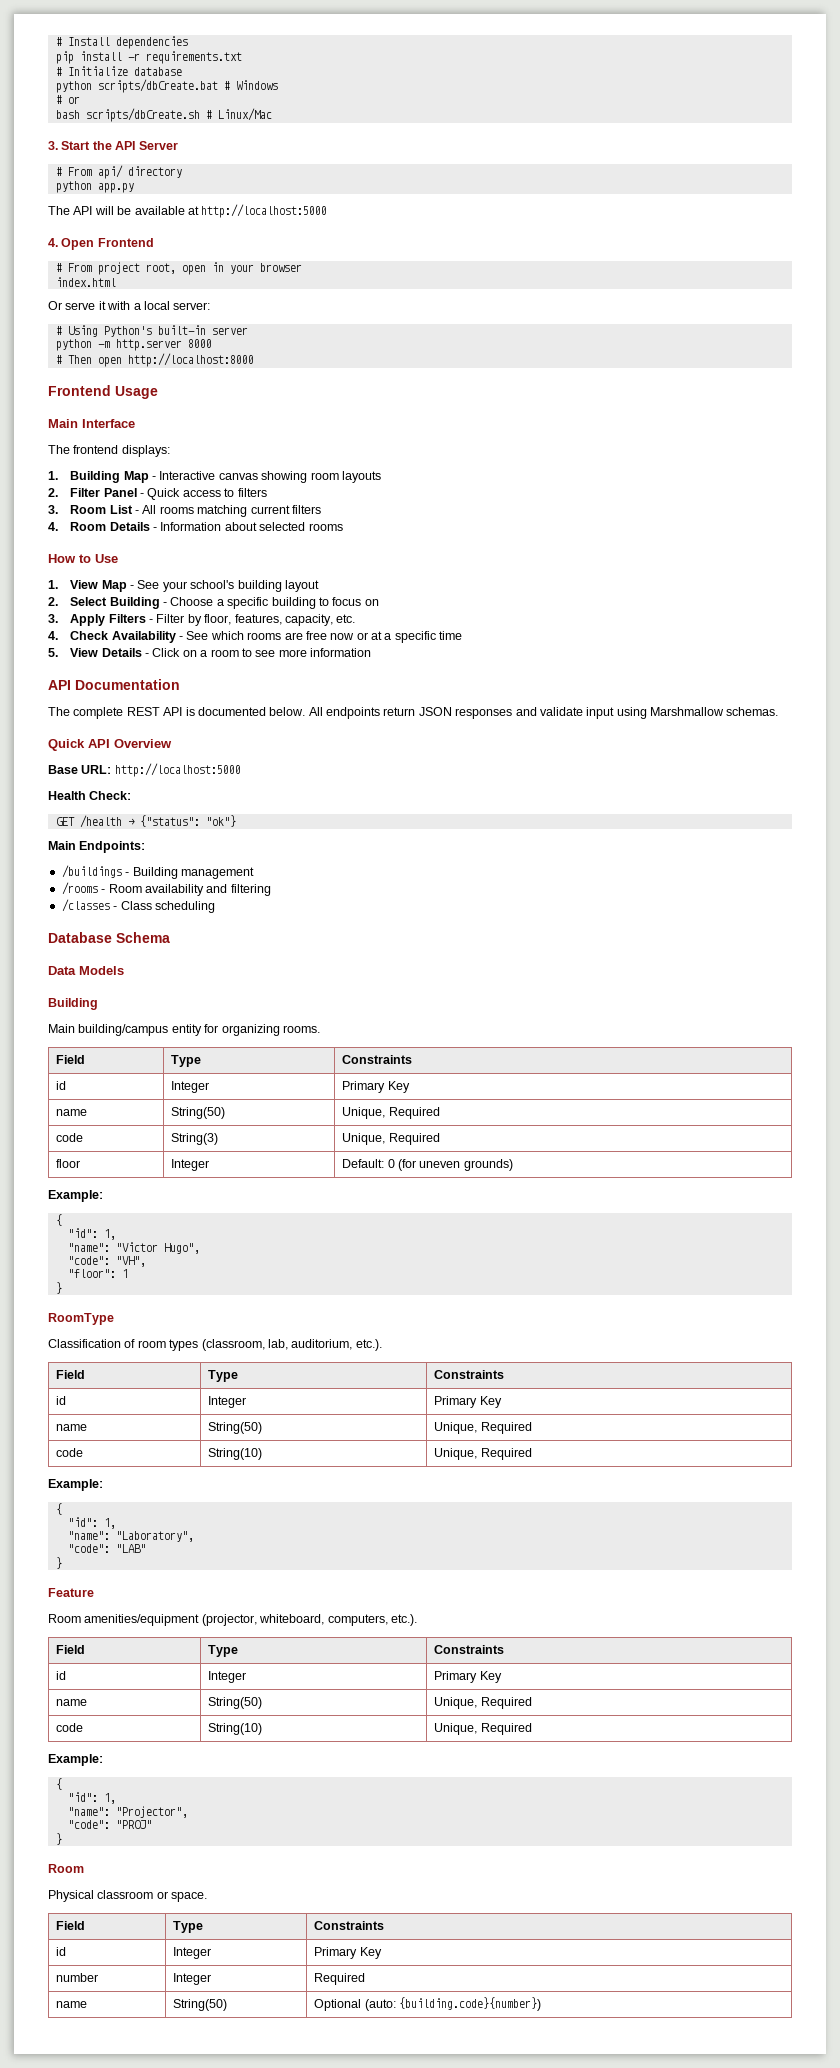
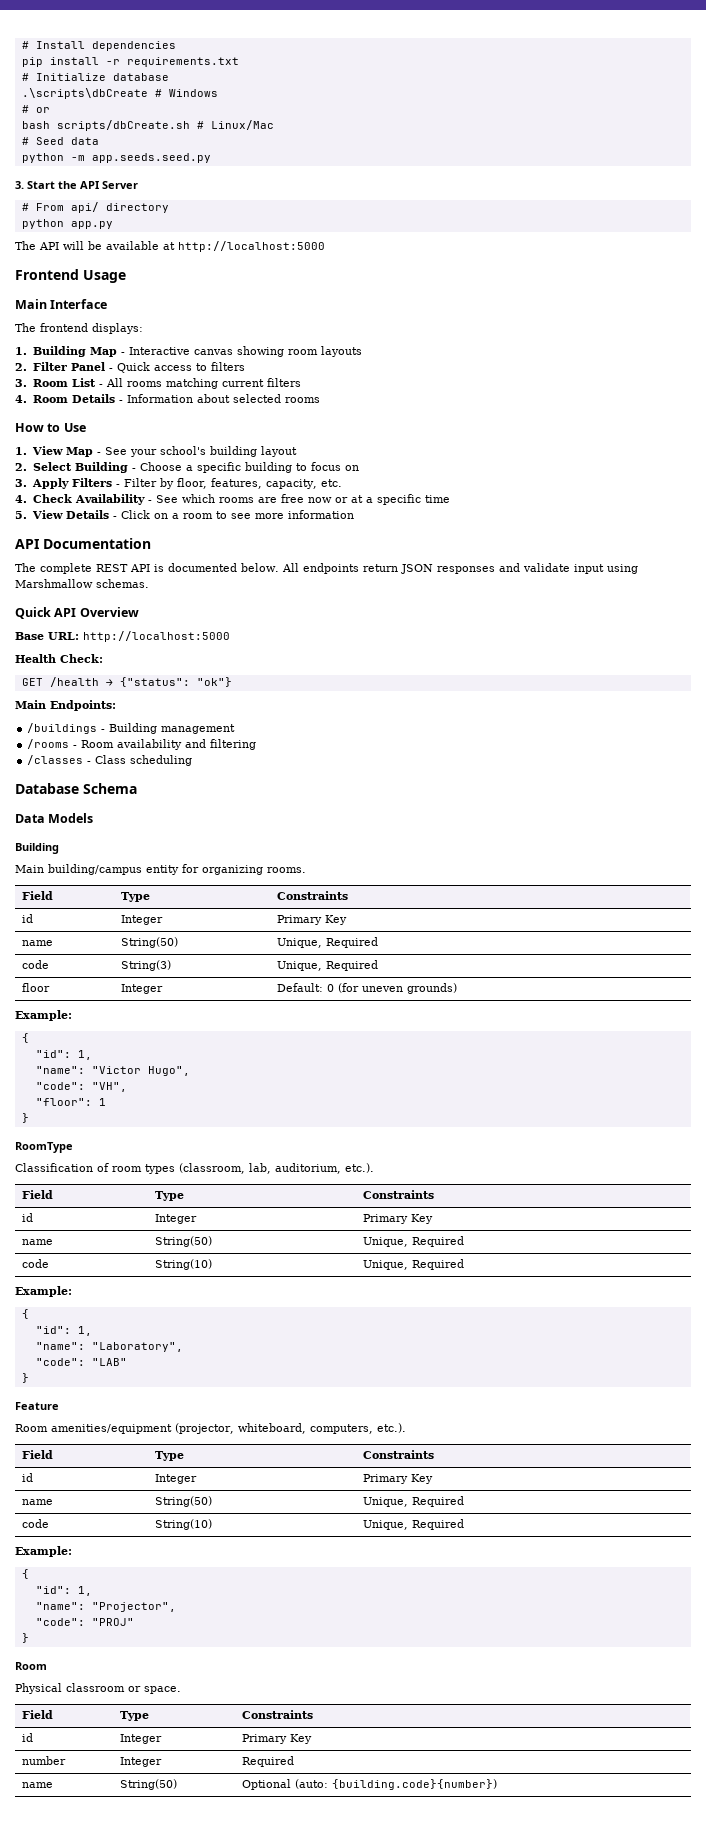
- python scripts/dbCreate.bat # Windows
+ .\scripts\dbCreate # Windows
+ # Seed data
+ python -m app.seeds.seed.py
- 4. Open Frontend
- # From project root, open in your browser
- index.html
- Or serve it with a local server:
- # Using Python's built-in server
- python -m http.server 8000
- # Then open http://localhost:8000

